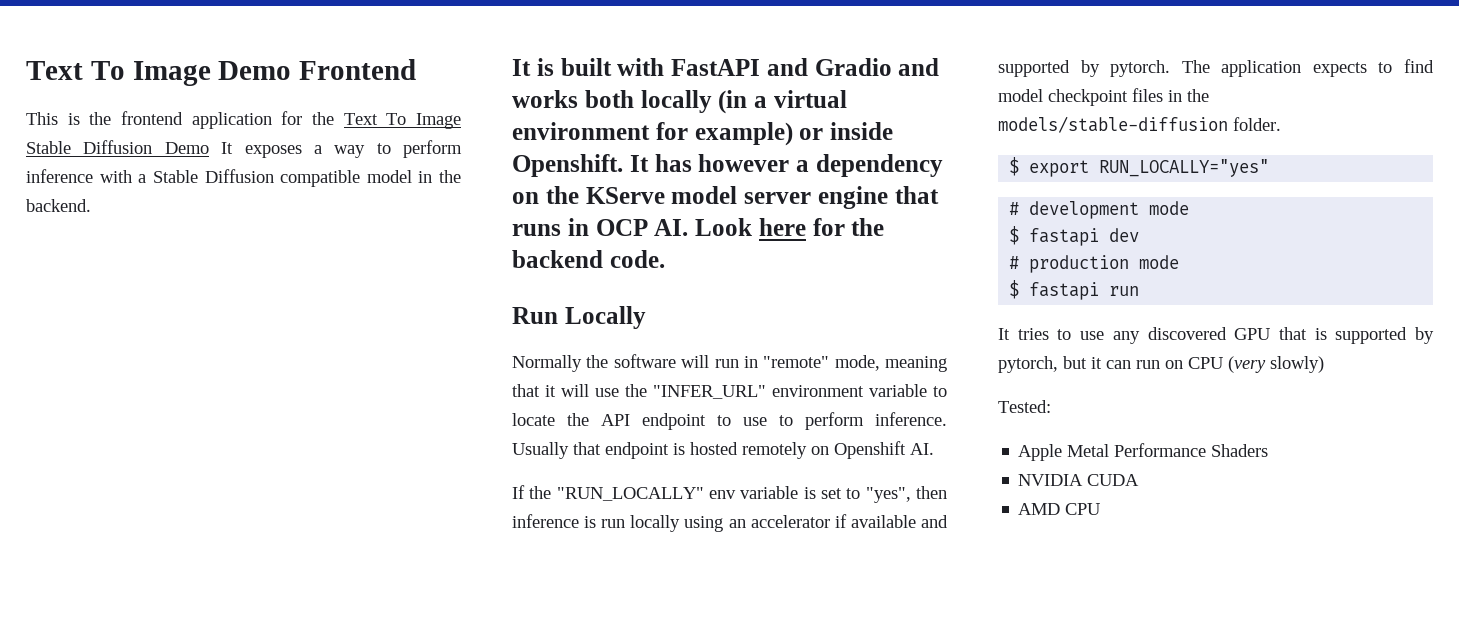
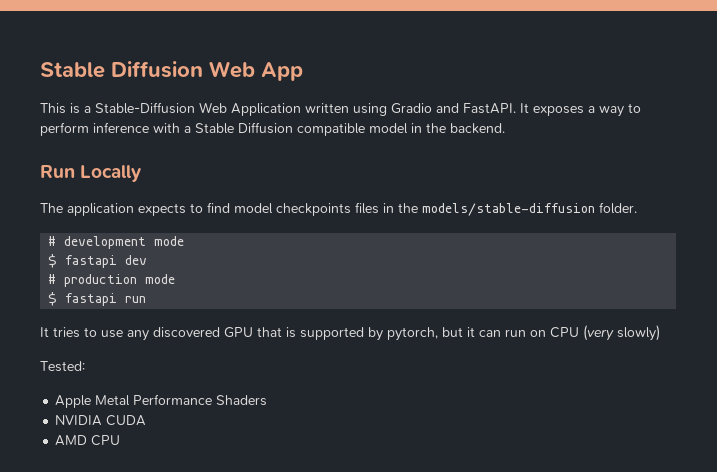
- Text To Image Demo Frontend
- This is the frontend application for the Text To Image Stable Diffusion Demo It exposes a way to perform inference with a Stable Diffusion compatible model in the backend.
+ Stable Diffusion Web App
+ This is a Stable-Diffusion Web Application written using Gradio and FastAPI. It exposes a way to perform inference with a Stable Diffusion compatible model in the backend.
- It is built with FastAPI and Gradio and works both locally (in a virtual environment for example) or inside Openshift. It has however a dependency on the KServe model server engine that runs in OCP AI. Look here for the backend code.
  Run Locally
- Normally the software will run in "remote" mode, meaning that it will use the "INFER_URL" environment variable to locate the API endpoint to use to perform inference. Usually that endpoint is hosted remotely on Openshift AI.
- If the "RUN_LOCALLY" env variable is set to "yes", then inference is run locally using an accelerator if available and supported by pytorch. The application expects to find model checkpoint files in the models/stable-diffusion folder.
+ The application expects to find model checkpoints files in the models/stable-diffusion folder.
- $ export RUN_LOCALLY="yes"

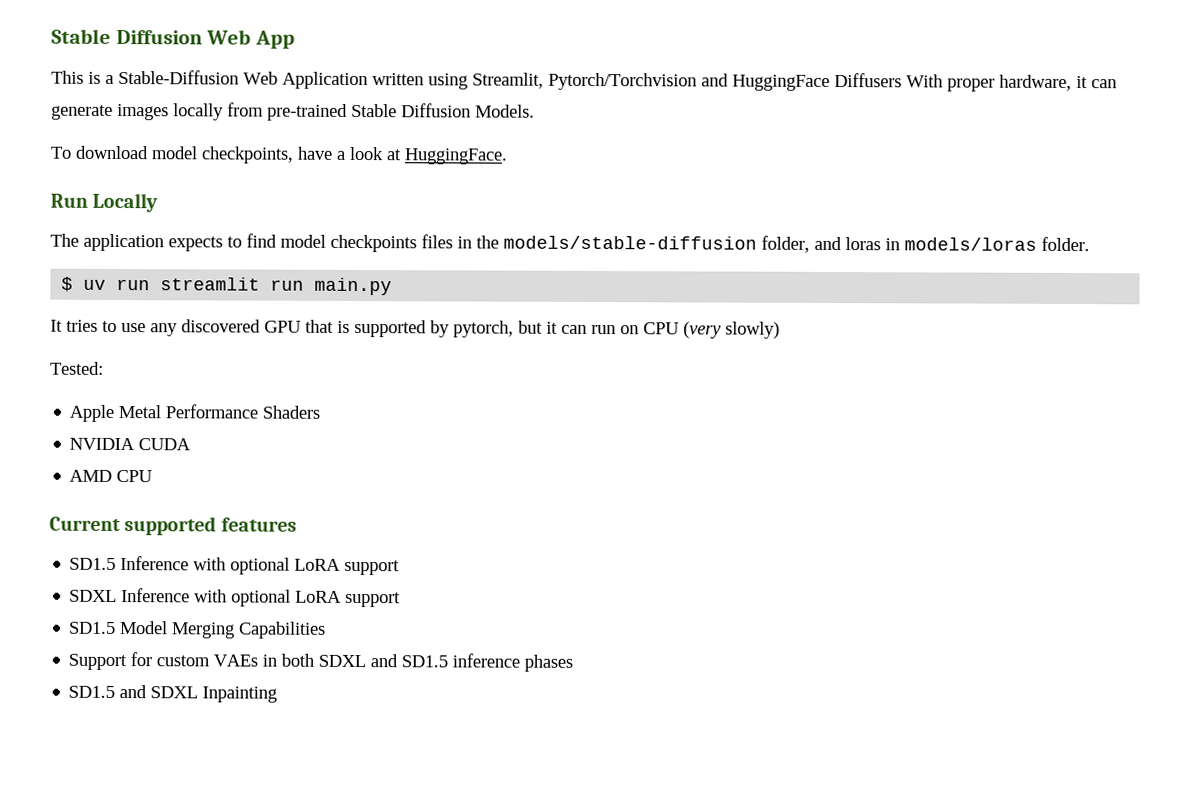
- This is a Stable-Diffusion Web Application written using Gradio and FastAPI. It exposes a way to perform inference with a Stable Diffusion compatible model in the backend.
+ This is a Stable-Diffusion Web Application written using Streamlit, Pytorch/Torchvision and HuggingFace Diffusers With proper hardware, it can generate images locally from pre-trained Stable Diffusion Models.
+ To download model checkpoints, have a look at HuggingFace.
- The application expects to find model checkpoints files in the models/stable-diffusion folder.
- # development mode
- $ fastapi dev
- # production mode
- $ fastapi run
+ The application expects to find model checkpoints files in the models/stable-diffusion folder, and loras in models/loras folder.
+ $ uv run streamlit run main.py
+ Current supported features
+ SD1.5 Inference with optional LoRA support
+ SDXL Inference with optional LoRA support
+ SD1.5 Model Merging Capabilities
+ Support for custom VAEs in both SDXL and SD1.5 inference phases
+ SD1.5 and SDXL Inpainting

